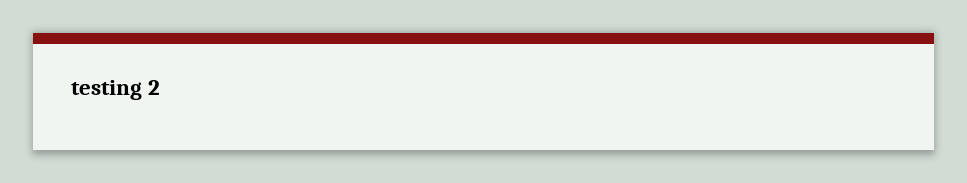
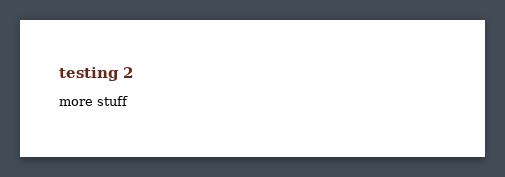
+ more stuff

